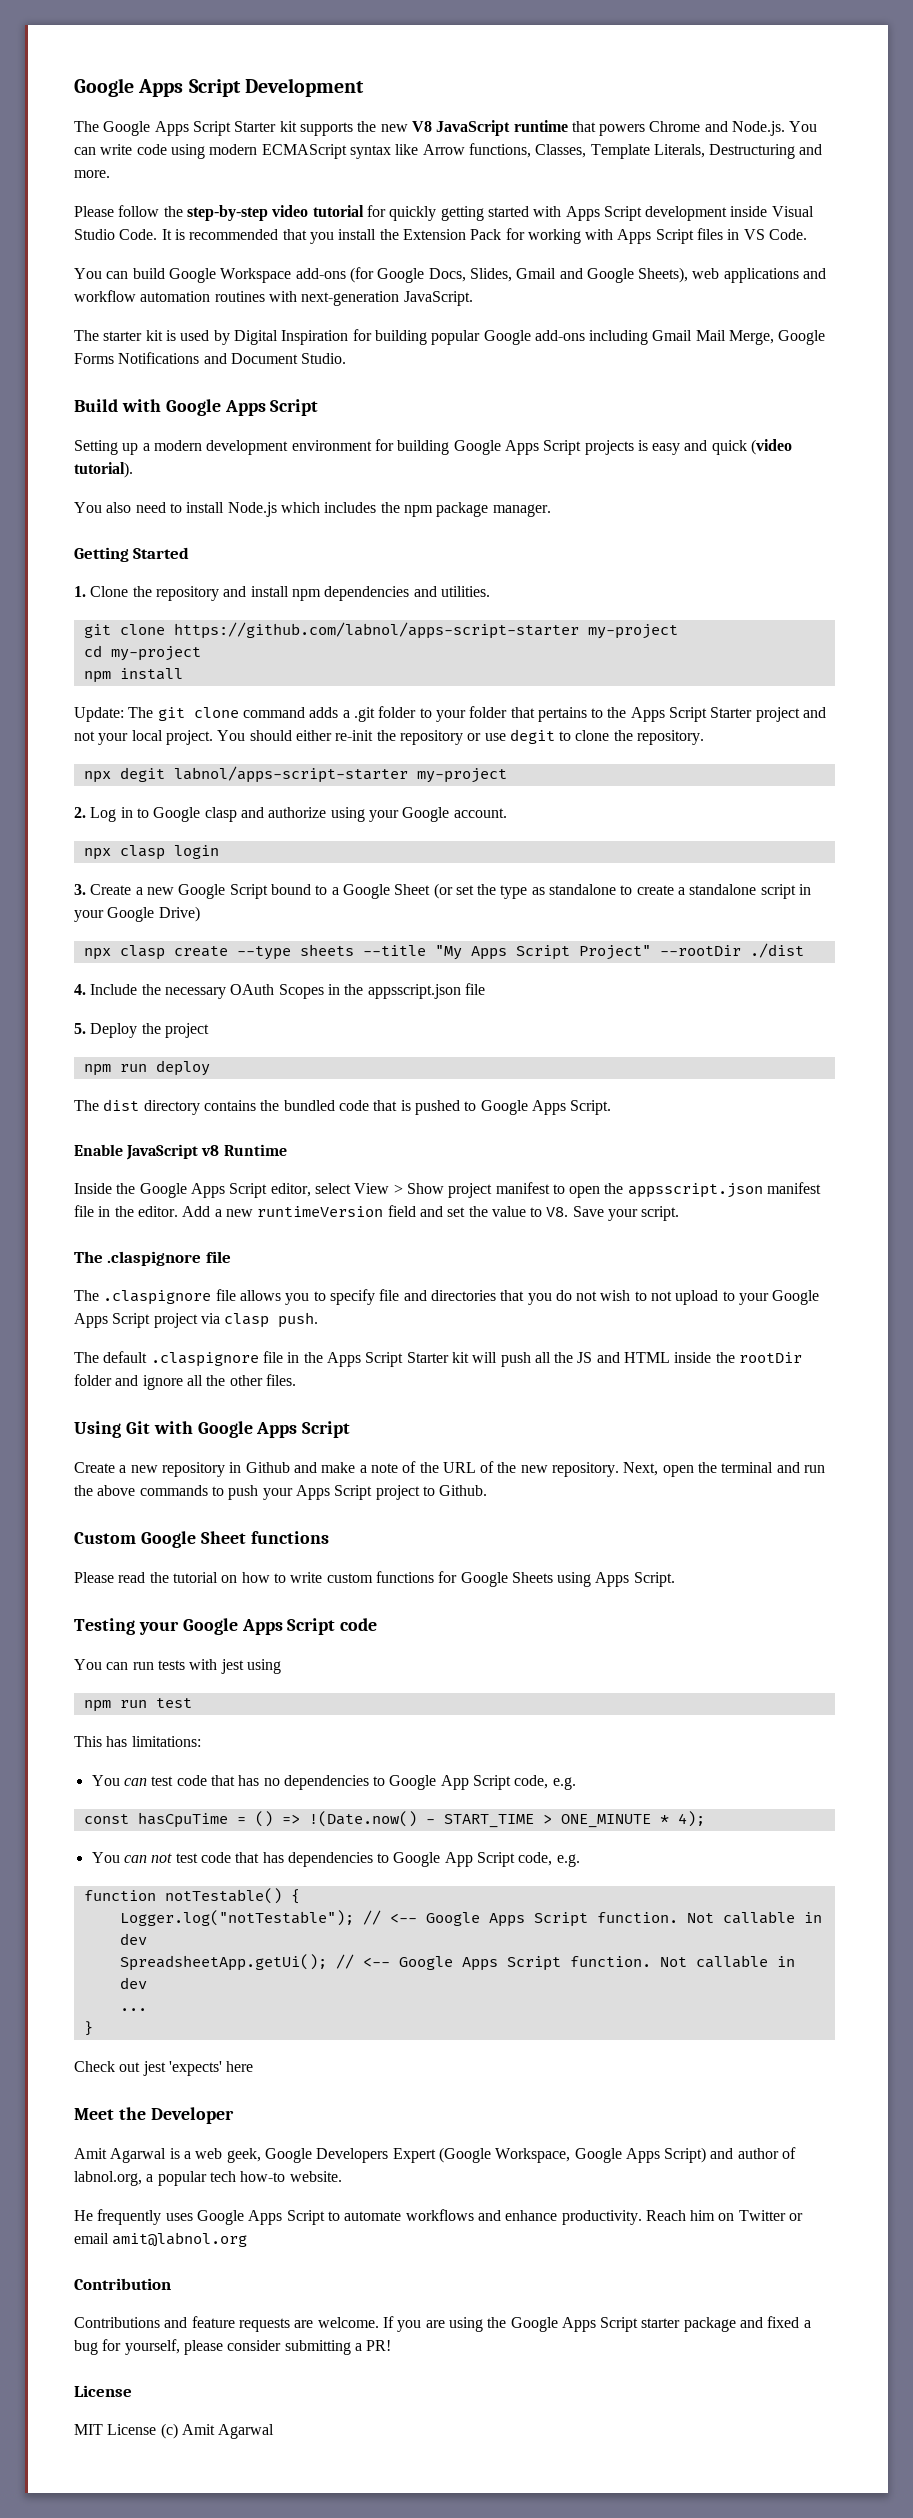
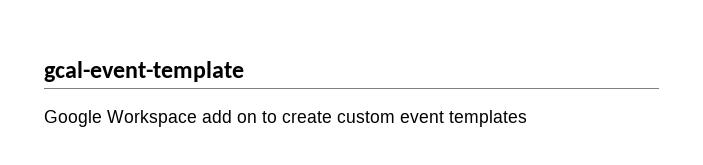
- Google Apps Script Development
- The Google Apps Script Starter kit supports the new V8 JavaScript runtime that powers Chrome and Node.js. You can write code using modern ECMAScript syntax like Arrow functions, Classes, Template Literals, Destructuring and more.
- Please follow the step-by-step video tutorial for quickly getting started with Apps Script development inside Visual Studio Code. It is recommended that you install the Extension Pack for working with Apps Script files in VS Code.
- You can build Google Workspace add-ons (for Google Docs, Slides, Gmail and Google Sheets), web applications and workflow automation routines with next-generation JavaScript.
- The starter kit is used by Digital Inspiration for building popular Google add-ons including Gmail Mail Merge, Google Forms Notifications and Document Studio.
- Build with Google Apps Script
- Setting up a modern development environment for building Google Apps Script projects is easy and quick (video tutorial).
- You also need to install Node.js which includes the npm package manager.
- Getting Started
- 1. Clone the repository and install npm dependencies and utilities.
- git clone https://github.com/labnol/apps-script-starter my-project
- cd my-project
- npm install
- Update: The git clone command adds a .git folder to your folder that pertains to the Apps Script Starter project and not your local project. You should either re-init the repository or use degit to clone the repository.
- npx degit labnol/apps-script-starter my-project
- 2. Log in to Google clasp and authorize using your Google account.
- npx clasp login
- 3. Create a new Google Script bound to a Google Sheet (or set the type as standalone to create a standalone script in your Google Drive)
- npx clasp create --type sheets --title "My Apps Script Project" --rootDir ./dist
- 4. Include the necessary OAuth Scopes in the appsscript.json file
- 5. Deploy the project
- npm run deploy
- The dist directory contains the bundled code that is pushed to Google Apps Script.
- Enable JavaScript v8 Runtime
- Inside the Google Apps Script editor, select View > Show project manifest to open the appsscript.json manifest file in the editor. Add a new runtimeVersion field and set the value to V8. Save your script.
- The .claspignore file
- The .claspignore file allows you to specify file and directories that you do not wish to not upload to your Google Apps Script project via clasp push.
- The default .claspignore file in the Apps Script Starter kit will push all the JS and HTML inside the rootDir folder and ignore all the other files.
- Using Git with Google Apps Script
- Create a new repository in Github and make a note of the URL of the new repository. Next, open the terminal and run the above commands to push your Apps Script project to Github.
- Custom Google Sheet functions
- Please read the tutorial on how to write custom functions for Google Sheets using Apps Script.
- Testing your Google Apps Script code
- You can run tests with jest using
- npm run test
- This has limitations:
- You can test code that has no dependencies to Google App Script code, e.g.
- const hasCpuTime = () => !(Date.now() - START_TIME > ONE_MINUTE * 4);
- You can not test code that has dependencies to Google App Script code, e.g.
- function notTestable() {
- Logger.log("notTestable"); // <-- Google Apps Script function. Not callable in dev
- SpreadsheetApp.getUi(); // <-- Google Apps Script function. Not callable in dev
- ...
- }
- Check out jest 'expects' here
- Meet the Developer
- Amit Agarwal is a web geek, Google Developers Expert (Google Workspace, Google Apps Script) and author of labnol.org, a popular tech how-to website.
- He frequently uses Google Apps Script to automate workflows and enhance productivity. Reach him on Twitter or email amit@labnol.org
- Contribution
- Contributions and feature requests are welcome. If you are using the Google Apps Script starter package and fixed a bug for yourself, please consider submitting a PR!
- License
- MIT License (c) Amit Agarwal
+ gcal-event-template
+ Google Workspace add on to create custom event templates

